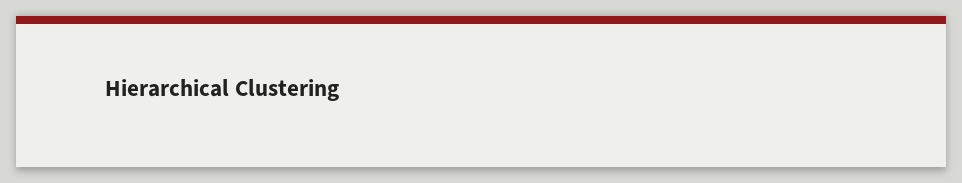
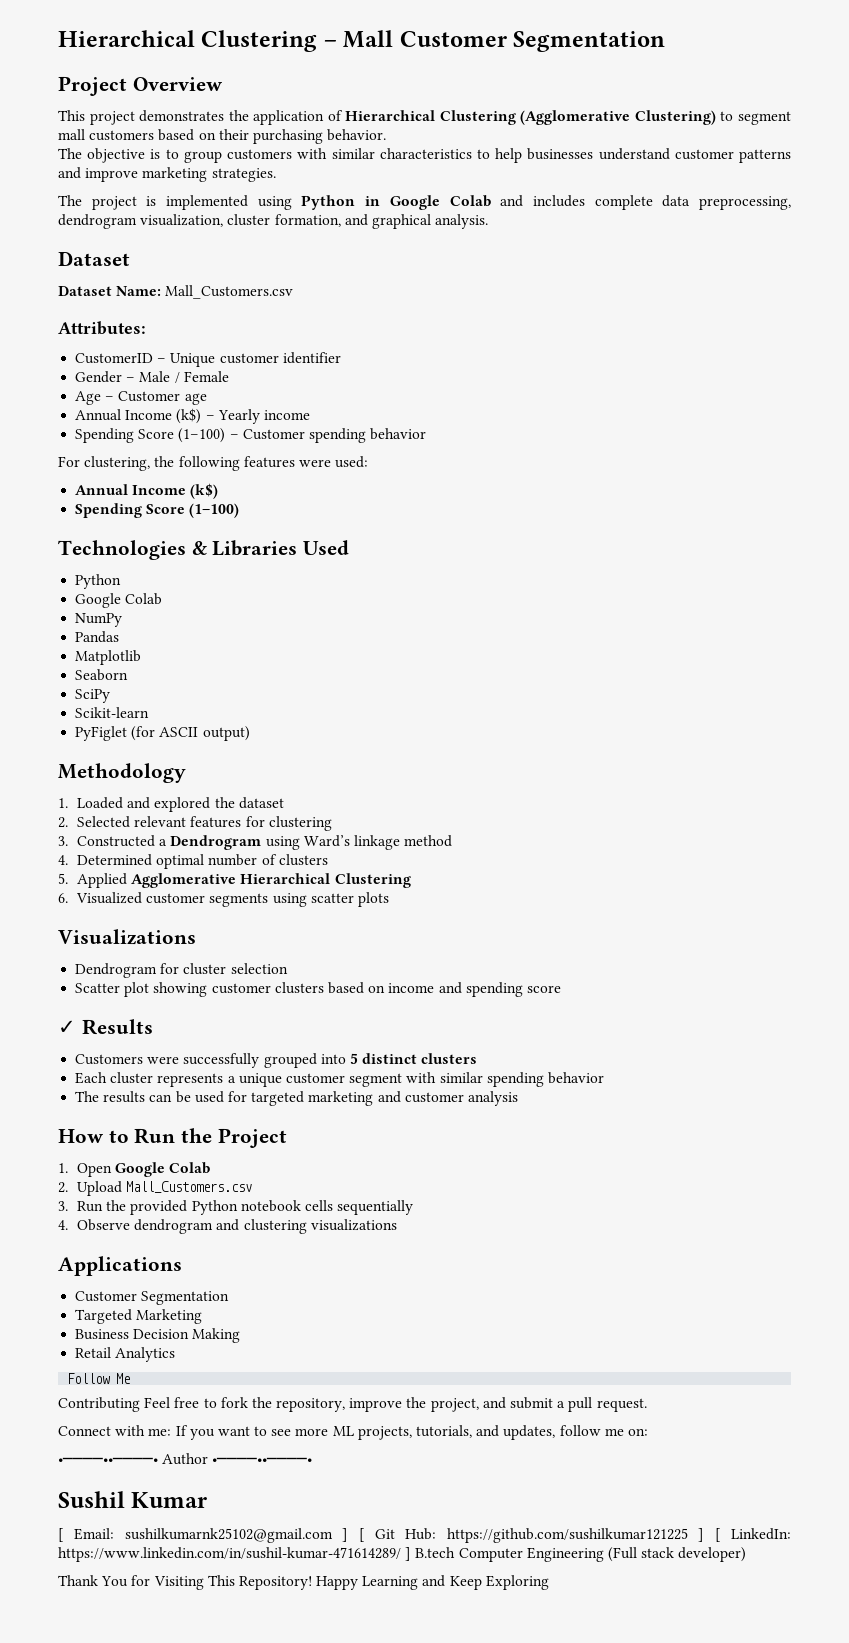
- Hierarchical Clustering
+ Hierarchical Clustering – Mall Customer Segmentation
+ Project Overview
+ This project demonstrates the application of Hierarchical Clustering (Agglomerative Clustering) to segment mall customers based on their purchasing behavior.
+ The objective is to group customers with similar characteristics to help businesses understand customer patterns and improve marketing strategies.
+ The project is implemented using Python in Google Colab and includes complete data preprocessing, dendrogram visualization, cluster formation, and graphical analysis.
+ Dataset
+ Dataset Name: Mall_Customers.csv
+ Attributes:
+ CustomerID – Unique customer identifier
+ Gender – Male / Female
+ Age – Customer age
+ Annual Income (k$) – Yearly income
+ Spending Score (1–100) – Customer spending behavior
+ For clustering, the following features were used:
+ Annual Income (k$)
+ Spending Score (1–100)
+ Technologies & Libraries Used
+ Python
+ Google Colab
+ NumPy
+ Pandas
+ Matplotlib
+ Seaborn
+ SciPy
+ Scikit-learn
+ PyFiglet (for ASCII output)
+ Methodology
+ 1. Loaded and explored the dataset
+ 2. Selected relevant features for clustering
+ 3. Constructed a Dendrogram using Ward’s linkage method
+ 4. Determined optimal number of clusters
+ 5. Applied Agglomerative Hierarchical Clustering
+ 6. Visualized customer segments using scatter plots
+ Visualizations
+ Dendrogram for cluster selection
+ Scatter plot showing customer clusters based on income and spending score
+ ✓ Results
+ Customers were successfully grouped into 5 distinct clusters
+ Each cluster represents a unique customer segment with similar spending behavior
+ The results can be used for targeted marketing and customer analysis
+ How to Run the Project
+ 1. Open Google Colab
+ 2. Upload Mall_Customers.csv
+ 3. Run the provided Python notebook cells sequentially
+ 4. Observe dendrogram and clustering visualizations
+ Applications
+ Customer Segmentation
+ Targeted Marketing
+ Business Decision Making
+ Retail Analytics
+ Follow Me
+ Contributing Feel free to fork the repository, improve the project, and submit a pull request.
+ Connect with me: If you want to see more ML projects, tutorials, and updates, follow me on:
+ •────••────• Author •────••────•
+ Sushil Kumar
+ [ Email: sushilkumarnk25102@gmail.com ] [ Git Hub: https://github.com/sushilkumar121225 ] [ LinkedIn: https://www.linkedin.com/in/sushil-kumar-471614289/ ] B.tech Computer Engineering (Full stack developer)
+ Thank You for Visiting This Repository! Happy Learning and Keep Exploring

